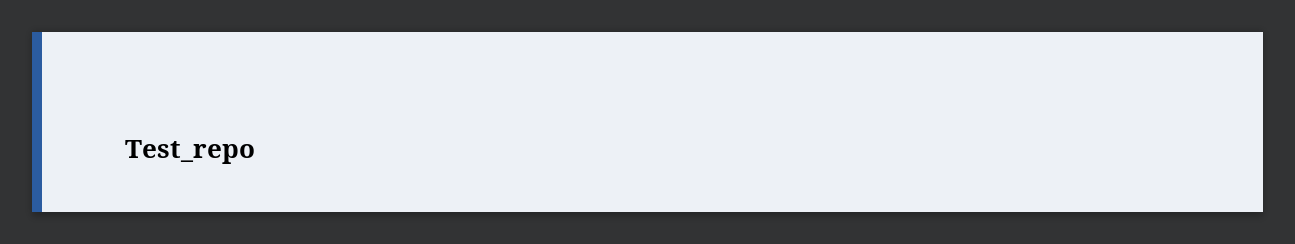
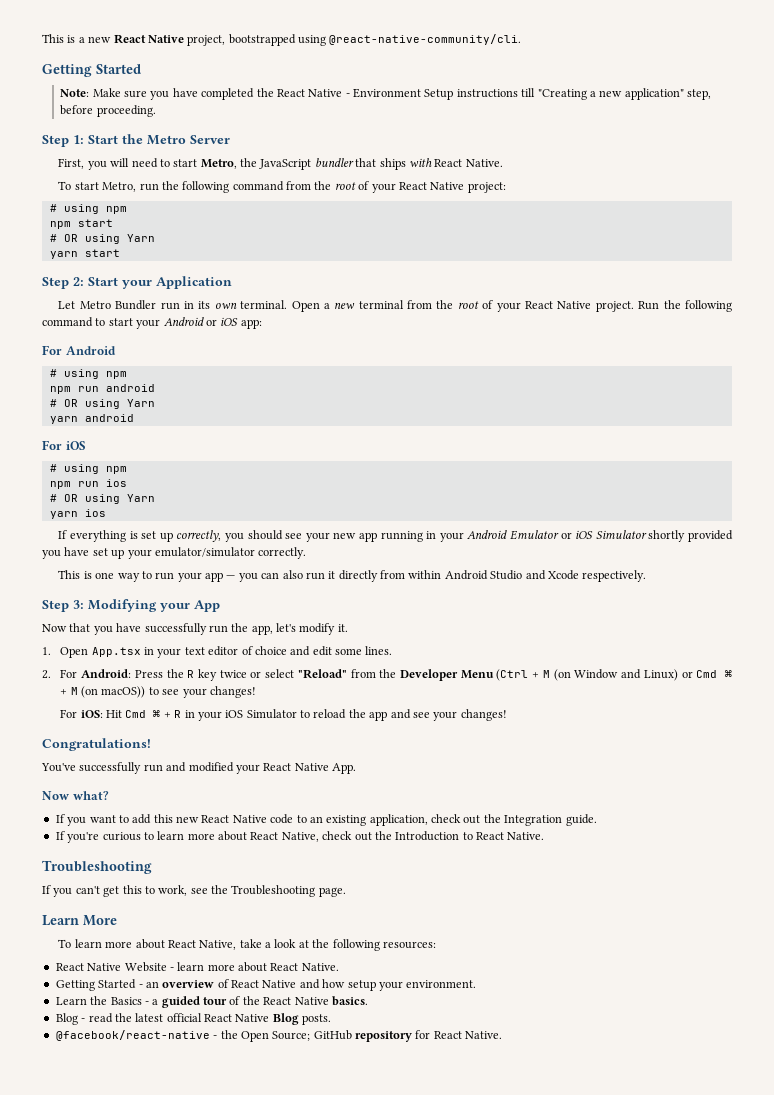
- Test_repo
+ This is a new React Native project, bootstrapped using @react-native-community/cli.
+ Getting Started
+ Note: Make sure you have completed the React Native - Environment Setup instructions till "Creating a new application" step, before proceeding.
+ Step 1: Start the Metro Server
+ First, you will need to start Metro, the JavaScript bundler that ships with React Native.
+ To start Metro, run the following command from the root of your React Native project:
+ # using npm
+ npm start
+ # OR using Yarn
+ yarn start
+ Step 2: Start your Application
+ Let Metro Bundler run in its own terminal. Open a new terminal from the root of your React Native project. Run the following command to start your Android or iOS app:
+ For Android
+ # using npm
+ npm run android
+ # OR using Yarn
+ yarn android
+ For iOS
+ # using npm
+ npm run ios
+ # OR using Yarn
+ yarn ios
+ If everything is set up correctly, you should see your new app running in your Android Emulator or iOS Simulator shortly provided you have set up your emulator/simulator correctly.
+ This is one way to run your app — you can also run it directly from within Android Studio and Xcode respectively.
+ Step 3: Modifying your App
+ Now that you have successfully run the app, let's modify it.
+ 1. Open App.tsx in your text editor of choice and edit some lines.
+ 2. For Android: Press the R key twice or select "Reload" from the Developer Menu (Ctrl + M (on Window and Linux) or Cmd ⌘ + M (on macOS)) to see your changes!
+ For iOS: Hit Cmd ⌘ + R in your iOS Simulator to reload the app and see your changes!
+ Congratulations!
+ You've successfully run and modified your React Native App.
+ Now what?
+ If you want to add this new React Native code to an existing application, check out the Integration guide.
+ If you're curious to learn more about React Native, check out the Introduction to React Native.
+ Troubleshooting
+ If you can't get this to work, see the Troubleshooting page.
+ Learn More
+ To learn more about React Native, take a look at the following resources:
+ React Native Website - learn more about React Native.
+ Getting Started - an overview of React Native and how setup your environment.
+ Learn the Basics - a guided tour of the React Native basics.
+ Blog - read the latest official React Native Blog posts.
+ @facebook/react-native - the Open Source; GitHub repository for React Native.

